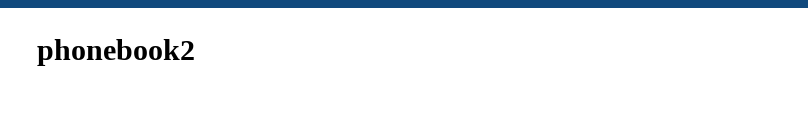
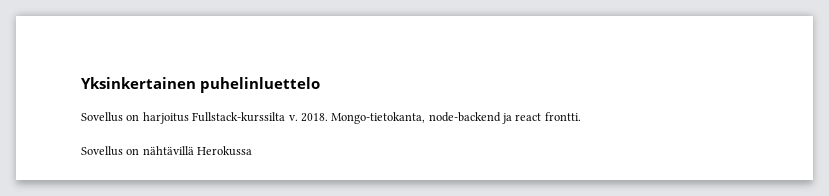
- phonebook2
+ Yksinkertainen puhelinluettelo
+ Sovellus on harjoitus Fullstack-kurssilta v. 2018. Mongo-tietokanta, node-backend ja react frontti.
+ Sovellus on nähtävillä Herokussa

